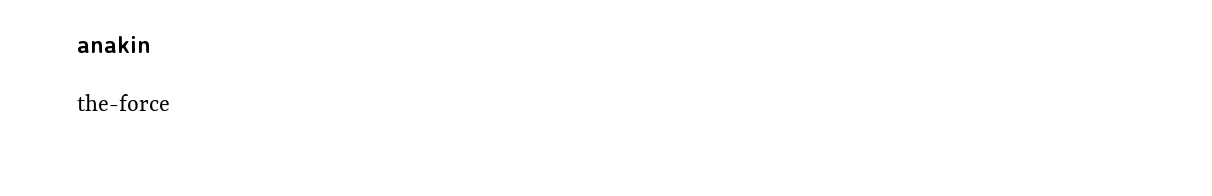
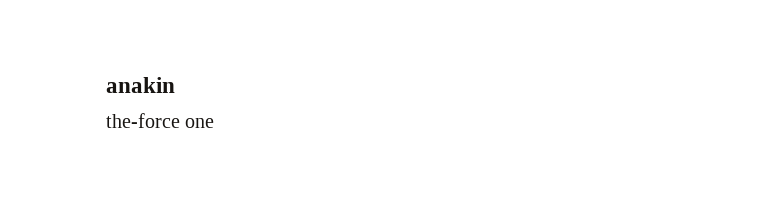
- the-force
+ the-force one

